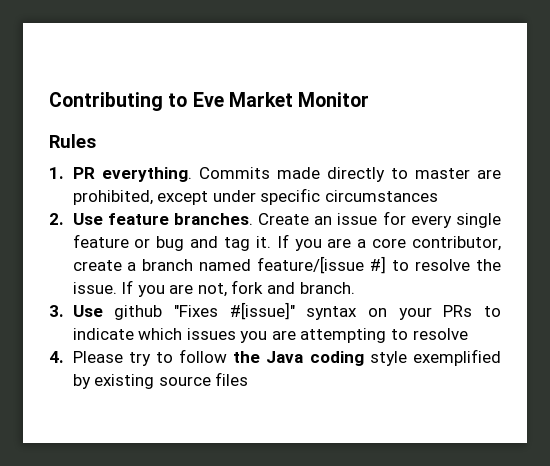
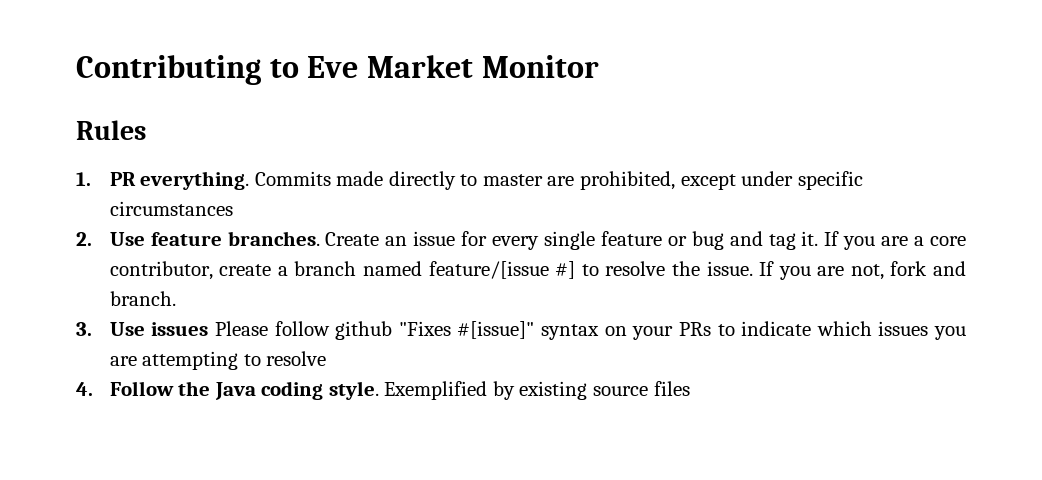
- 3. Use github "Fixes #[issue]" syntax on your PRs to indicate which issues you are attempting to resolve
+ 3. Use issues Please follow github "Fixes #[issue]" syntax on your PRs to indicate which issues you are attempting to resolve
- 4. Please try to follow the Java coding style exemplified by existing source files
+ 4. Follow the Java coding style. Exemplified by existing source files

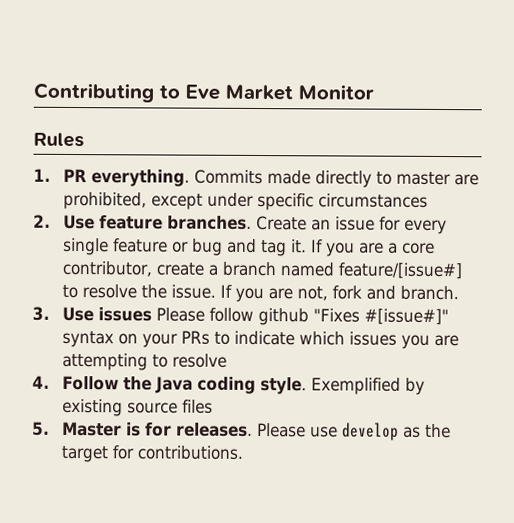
- If you are a core contributor, create a branch named feature/[issue #] to resolve the issue.
+ If you are a core contributor, create a branch named feature/[issue#] to resolve the issue.
- 3. Use issues Please follow github "Fixes #[issue]" syntax on your PRs to indicate which issues you are attempting to resolve
+ 3. Use issues Please follow github "Fixes #[issue#]" syntax on your PRs to indicate which issues you are attempting to resolve
+ 5. Master is for releases. Please use develop as the target for contributions.

